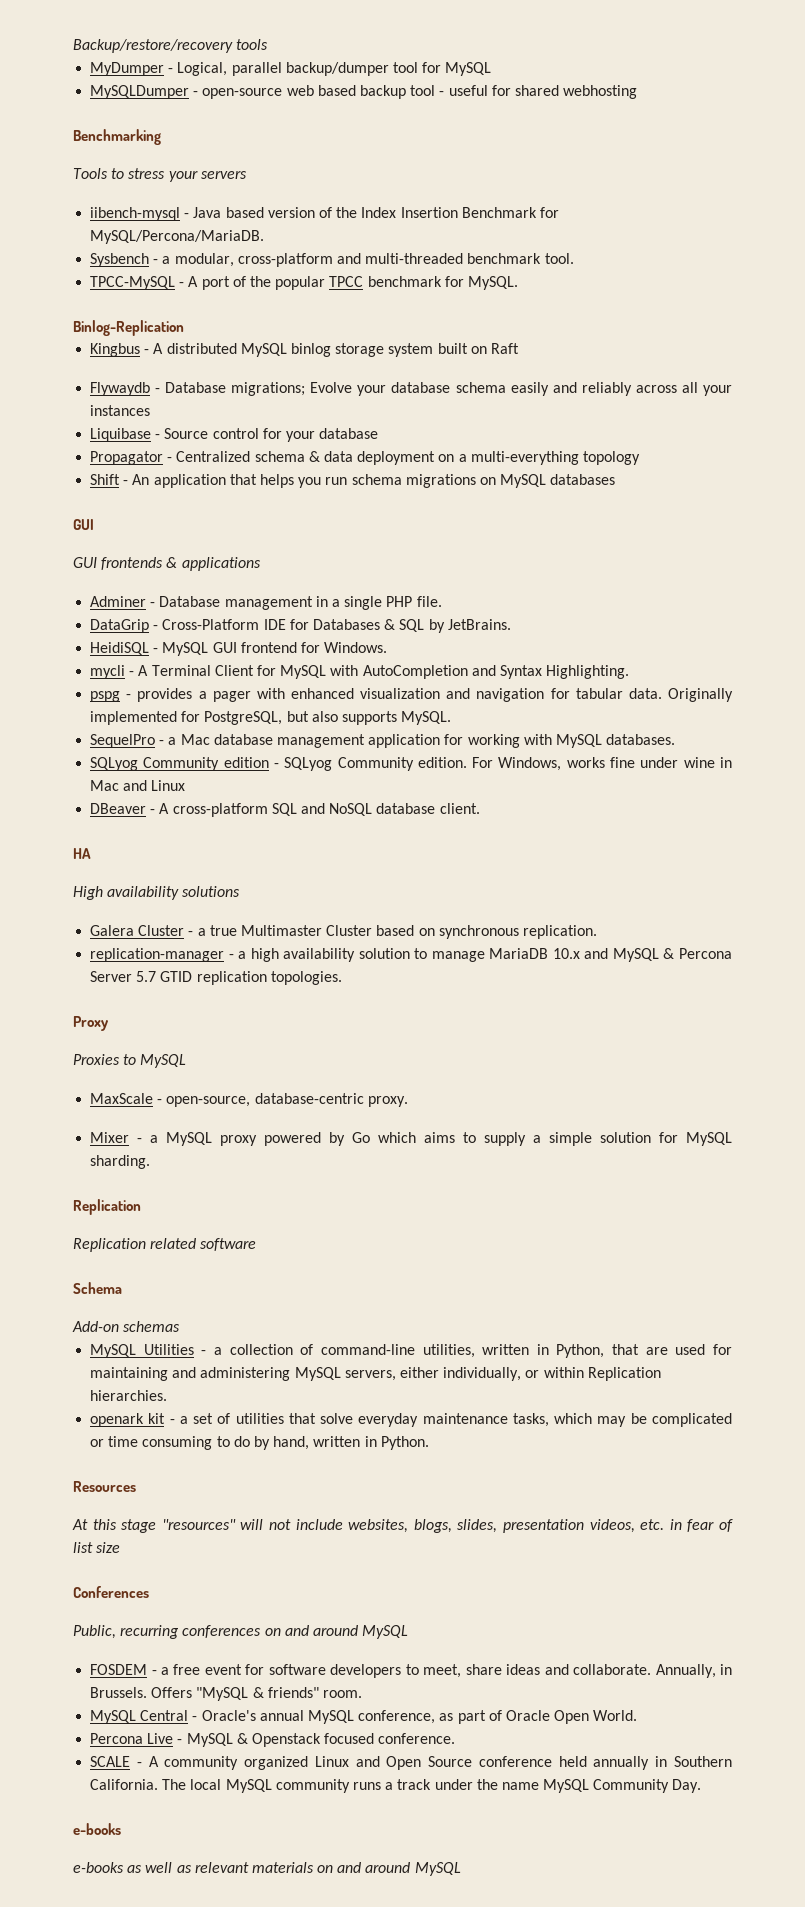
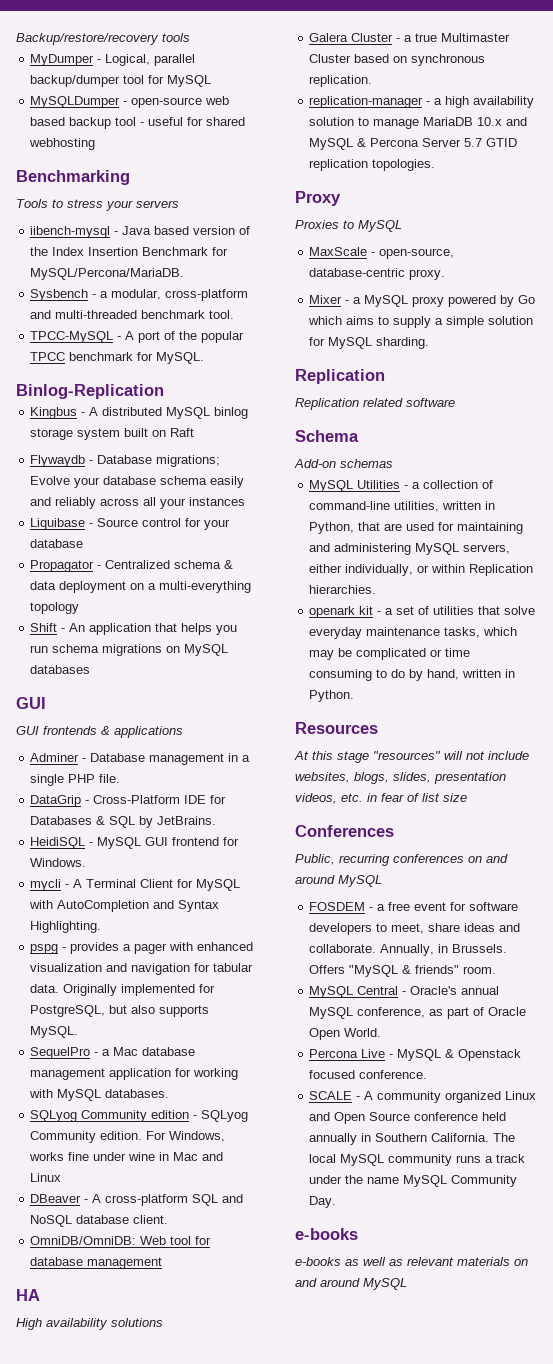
+ OmniDB/OmniDB: Web tool for database management

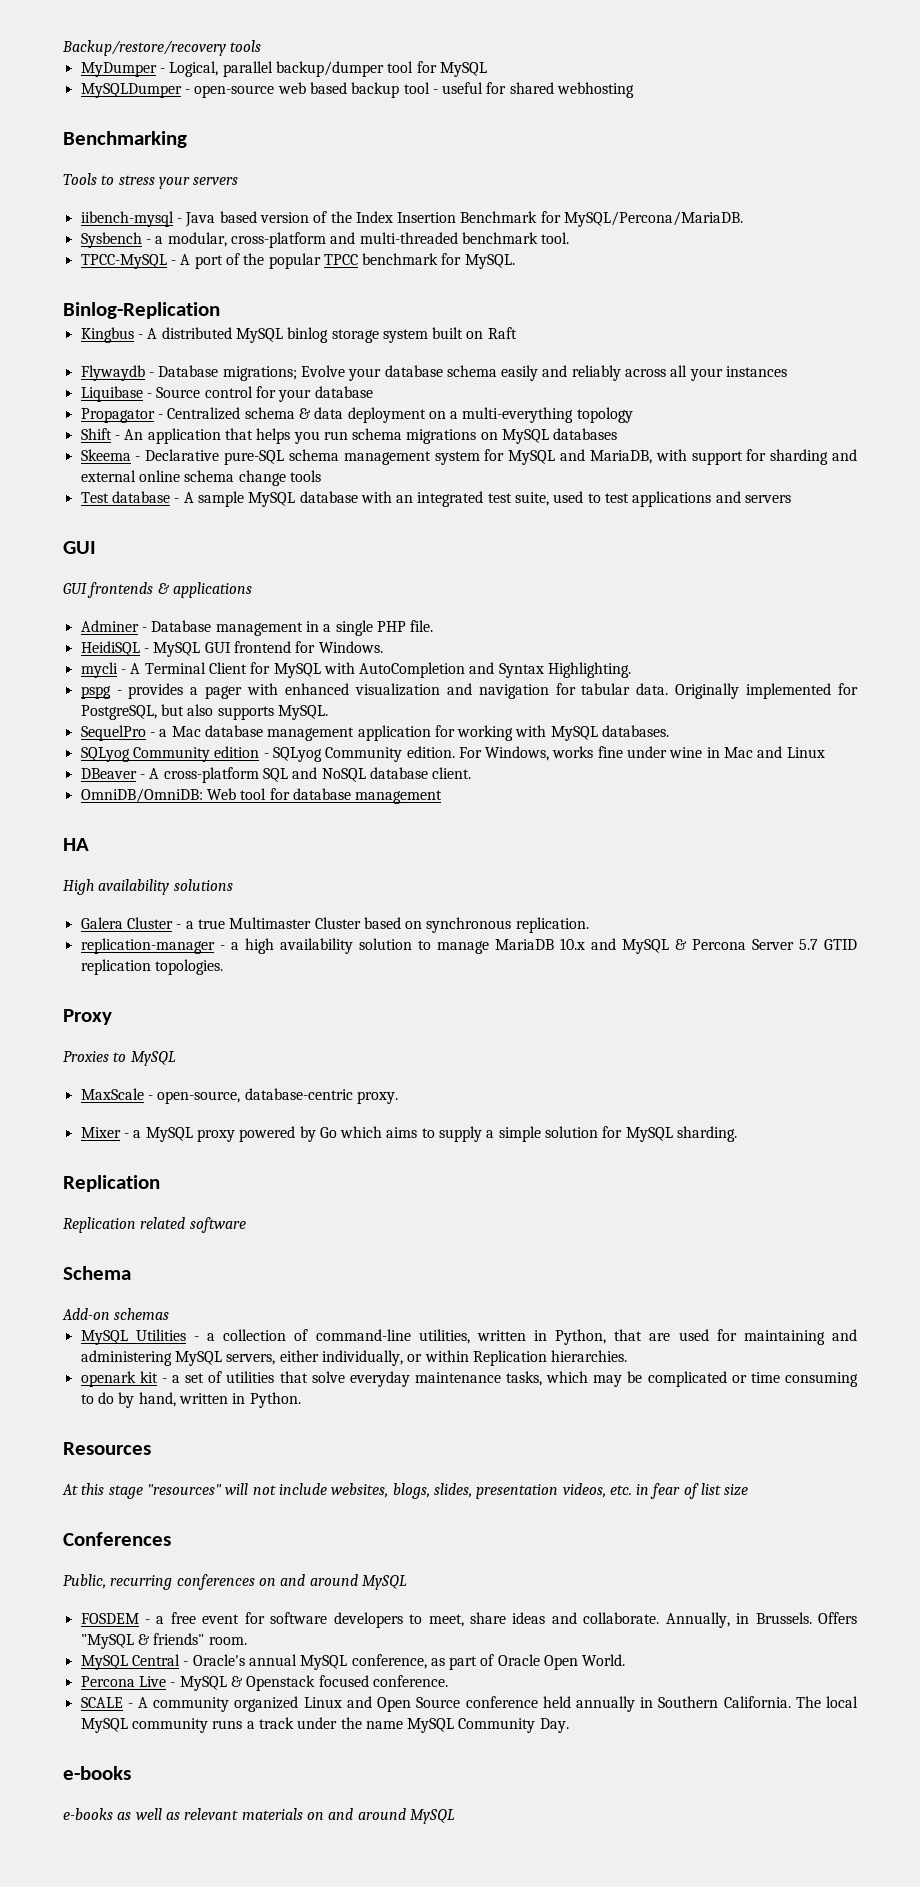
+ Skeema - Declarative pure-SQL schema management system for MySQL and MariaDB, with support for sharding and external online schema change tools
+ Test database - A sample MySQL database with an integrated test suite, used to test applications and servers
- DataGrip - Cross-Platform IDE for Databases & SQL by JetBrains.

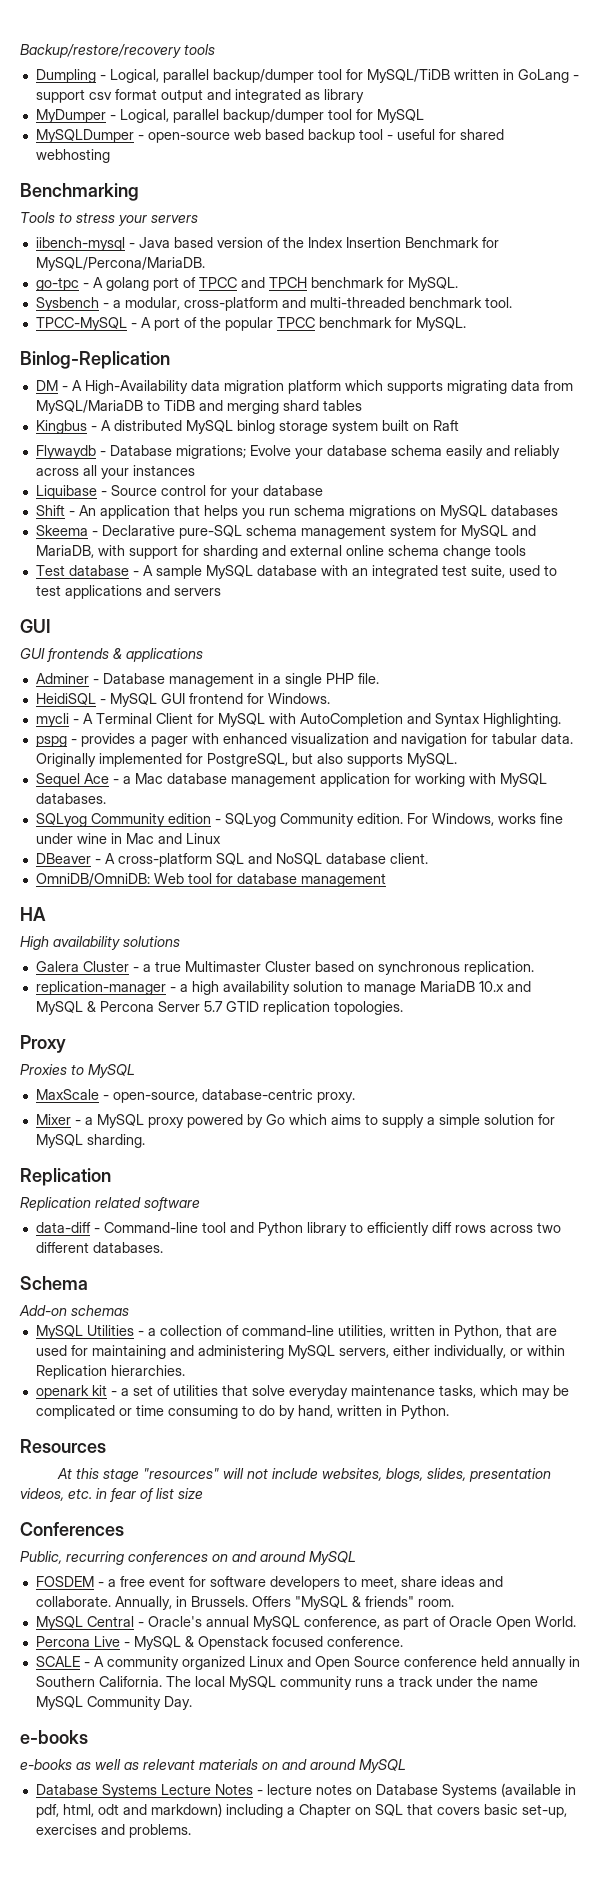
+ Dumpling - Logical, parallel backup/dumper tool for MySQL/TiDB written in GoLang - support csv format output and integrated as library
+ go-tpc - A golang port of TPCC and TPCH benchmark for MySQL.
+ DM - A High-Availability data migration platform which supports migrating data from MySQL/MariaDB to TiDB and merging shard tables
- Propagator - Centralized schema & data deployment on a multi-everything topology
- SequelPro - a Mac database management application for working with MySQL databases.
+ Sequel Ace - a Mac database management application for working with MySQL databases.
+ data-diff - Command-line tool and Python library to efficiently diff rows across two different databases.
+ Database Systems Lecture Notes - lecture notes on Database Systems (available in pdf, html, odt and markdown) including a Chapter on SQL that covers basic set-up, exercises and problems.

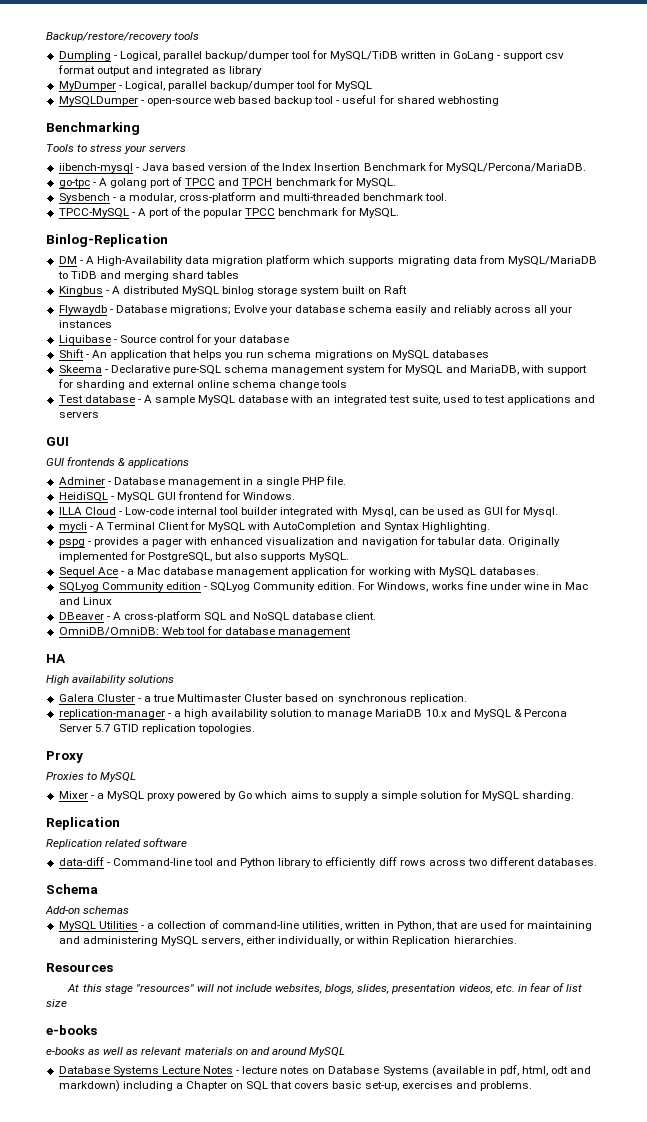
+ ILLA Cloud - Low-code internal tool builder integrated with Mysql, can be used as GUI for Mysql.
- MaxScale - open-source, database-centric proxy.
- openark kit - a set of utilities that solve everyday maintenance tasks, which may be complicated or time consuming to do by hand, written in Python.
- Conferences
- Public, recurring conferences on and around MySQL
- FOSDEM - a free event for software developers to meet, share ideas and collaborate. Annually, in Brussels. Offers "MySQL & friends" room.
- MySQL Central - Oracle's annual MySQL conference, as part of Oracle Open World.
- Percona Live - MySQL & Openstack focused conference.
- SCALE - A community organized Linux and Open Source conference held annually in Southern California. The local MySQL community runs a track under the name MySQL Community Day.

